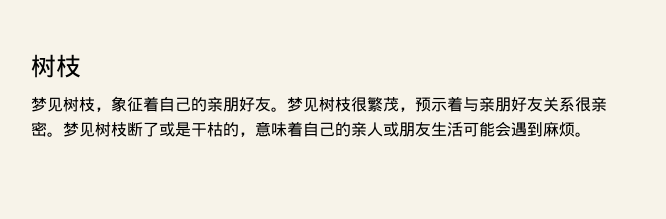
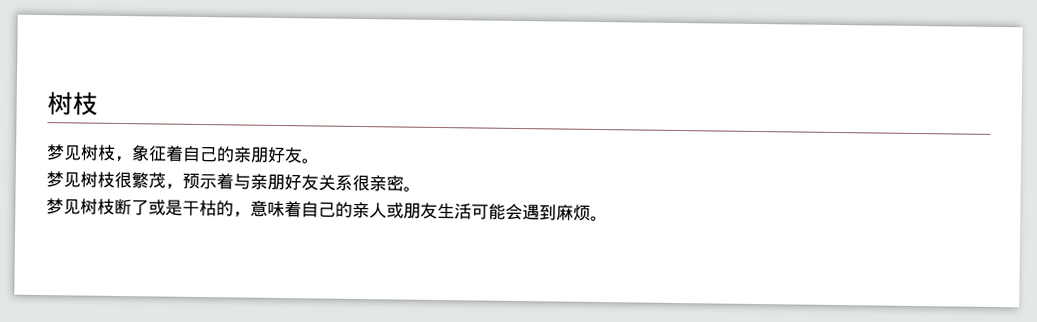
- 梦见树枝，象征着自己的亲朋好友。梦见树枝很繁茂，预示着与亲朋好友关系很亲密。梦见树枝断了或是干枯的，意味着自己的亲人或朋友生活可能会遇到麻烦。
+ 梦见树枝，象征着自己的亲朋好友。
+ 梦见树枝很繁茂，预示着与亲朋好友关系很亲密。
+ 梦见树枝断了或是干枯的，意味着自己的亲人或朋友生活可能会遇到麻烦。

